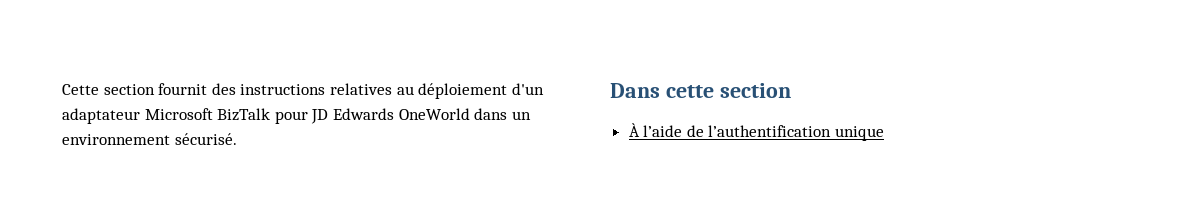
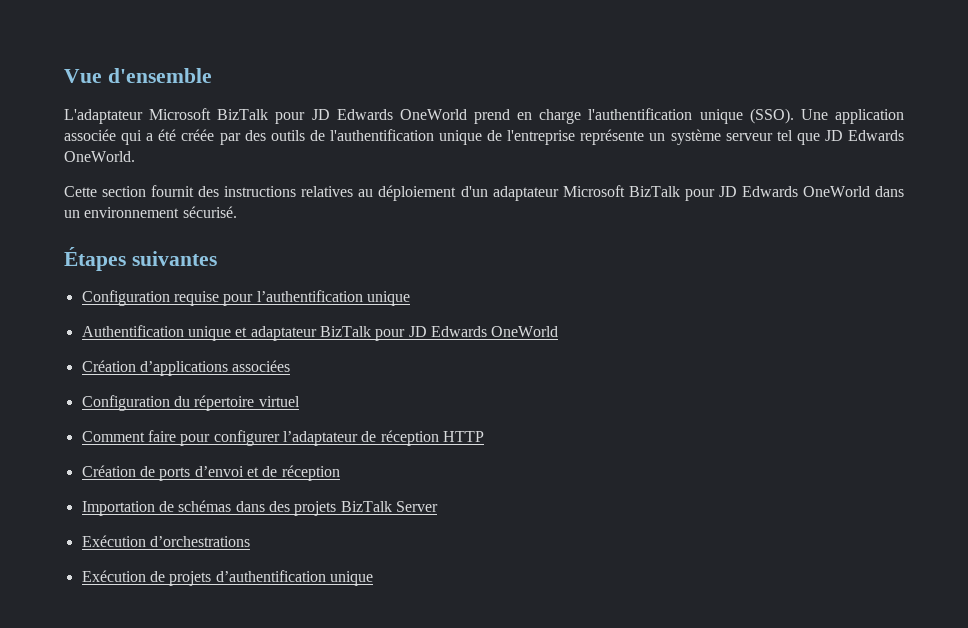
+ Vue d'ensemble
+ L'adaptateur Microsoft BizTalk pour JD Edwards OneWorld prend en charge l'authentification unique (SSO). Une application associée qui a été créée par des outils de l'authentification unique de l'entreprise représente un système serveur tel que JD Edwards OneWorld.
- Dans cette section
- À l’aide de l’authentification unique
+ Étapes suivantes
+ Configuration requise pour l’authentification unique
+ Authentification unique et adaptateur BizTalk pour JD Edwards OneWorld
+ Création d’applications associées
+ Configuration du répertoire virtuel
+ Comment faire pour configurer l’adaptateur de réception HTTP
+ Création de ports d’envoi et de réception
+ Importation de schémas dans des projets BizTalk Server
+ Exécution d’orchestrations
+ Exécution de projets d’authentification unique

